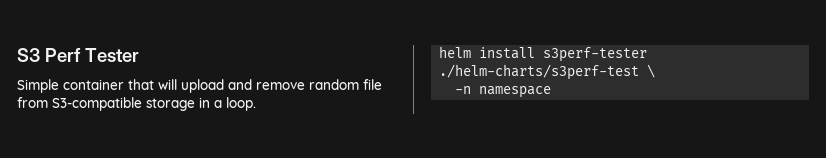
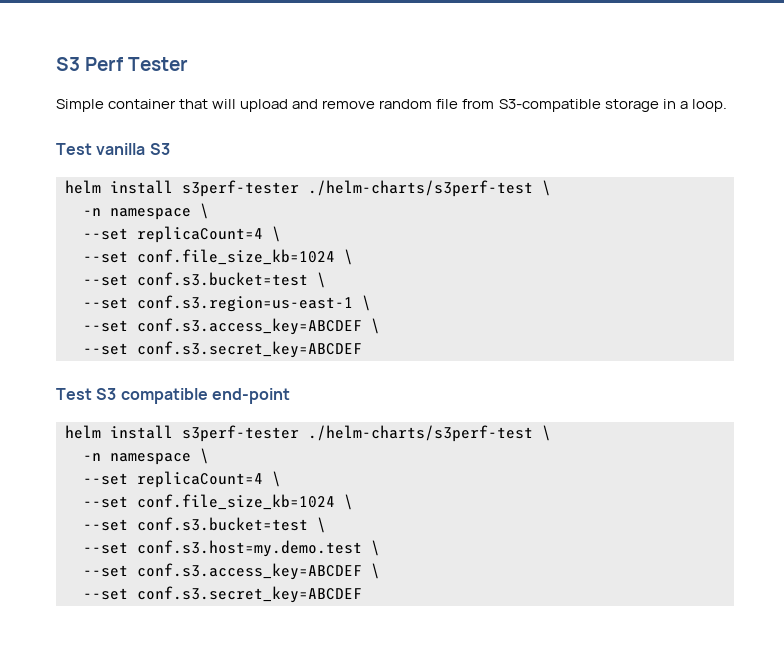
+ Test vanilla S3
  helm install s3perf-tester ./helm-charts/s3perf-test \
- -n namespace
+ -n namespace \
+ --set replicaCount=4 \
+ --set conf.file_size_kb=1024 \
+ --set conf.s3.bucket=test \
+ --set conf.s3.region=us-east-1 \
+ --set conf.s3.access_key=ABCDEF \
+ --set conf.s3.secret_key=ABCDEF
+ Test S3 compatible end-point
+ helm install s3perf-tester ./helm-charts/s3perf-test \
+ -n namespace \
+ --set replicaCount=4 \
+ --set conf.file_size_kb=1024 \
+ --set conf.s3.bucket=test \
+ --set conf.s3.host=my.demo.test \
+ --set conf.s3.access_key=ABCDEF \
+ --set conf.s3.secret_key=ABCDEF

